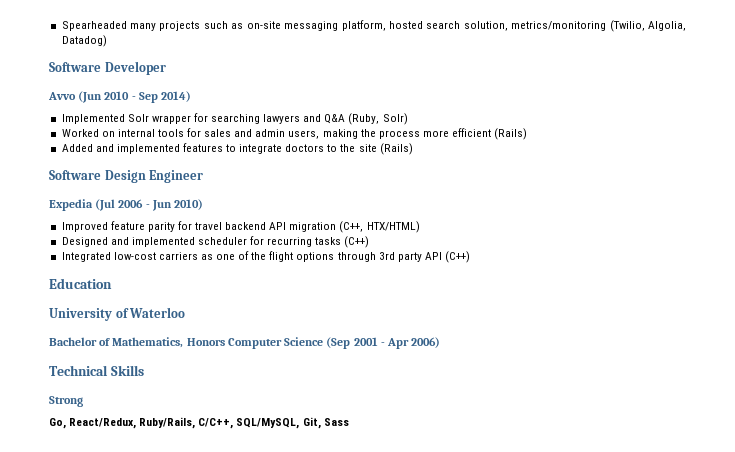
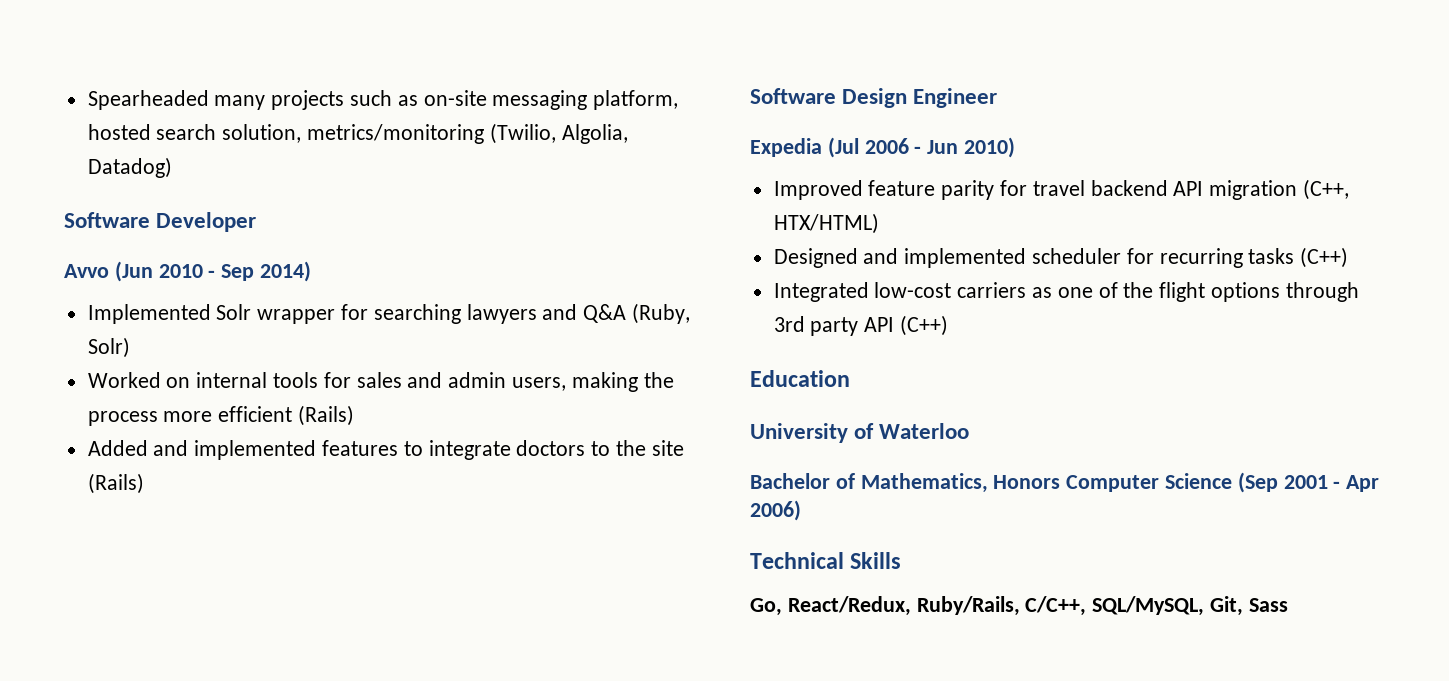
- Strong

